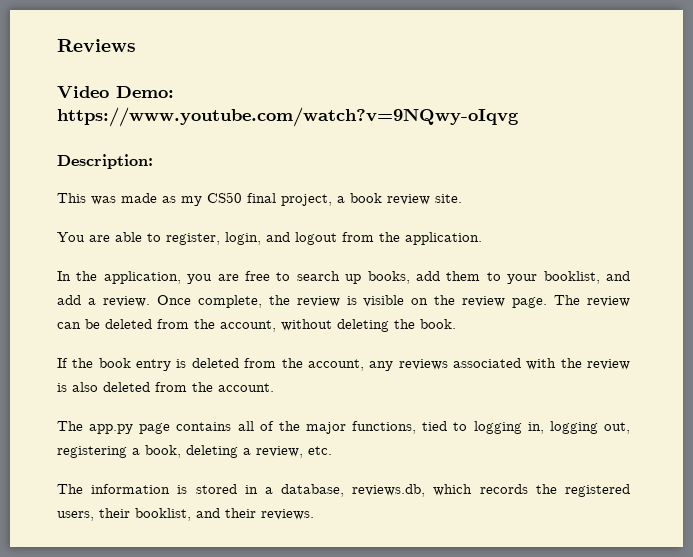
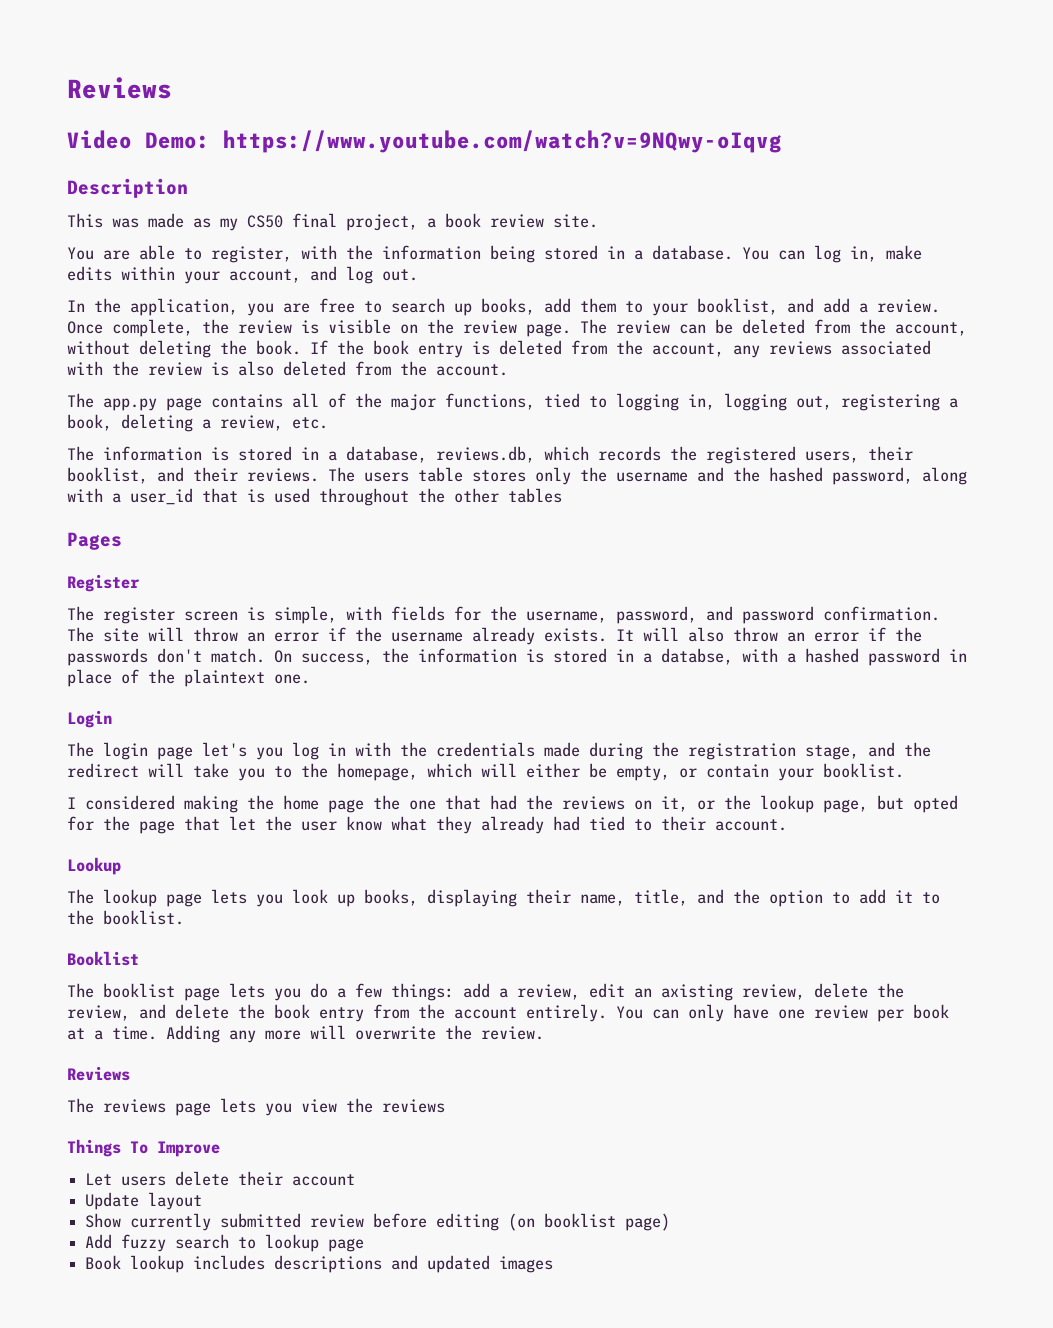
- Description:
+ Description
- You are able to register, login, and logout from the application.
+ You are able to register, with the information being stored in a database. You can log in, make edits within your account, and log out.
- The review can be deleted from the account, without deleting the book.
- If the book entry is deleted from the account, any reviews associated with the review is also deleted from the account.
+ The review can be deleted from the account, without deleting the book. If the book entry is deleted from the account, any reviews associated with the review is also deleted from the account.
+ The users table stores only the username and the hashed password, along with a user_id that is used throughout the other tables
+ Pages
+ Register
+ The register screen is simple, with fields for the username, password, and password confirmation. The site will throw an error if the username already exists. It will also throw an error if the passwords don't match. On success, the information is stored in a databse, with a hashed password in place of the plaintext one.
+ Login
+ The login page let's you log in with the credentials made during the registration stage, and the redirect will take you to the homepage, which will either be empty, or contain your booklist.
+ I considered making the home page the one that had the reviews on it, or the lookup page, but opted for the page that let the user know what they already had tied to their account.
+ Lookup
+ The lookup page lets you look up books, displaying their name, title, and the option to add it to the booklist.
+ Booklist
+ The booklist page lets you do a few things: add a review, edit an axisting review, delete the review, and delete the book entry from the account entirely. You can only have one review per book at a time. Adding any more will overwrite the review.
+ Reviews
+ The reviews page lets you view the reviews
+ Things To Improve
+ Let users delete their account
+ Update layout
+ Show currently submitted review before editing (on booklist page)
+ Add fuzzy search to lookup page
+ Book lookup includes descriptions and updated images

